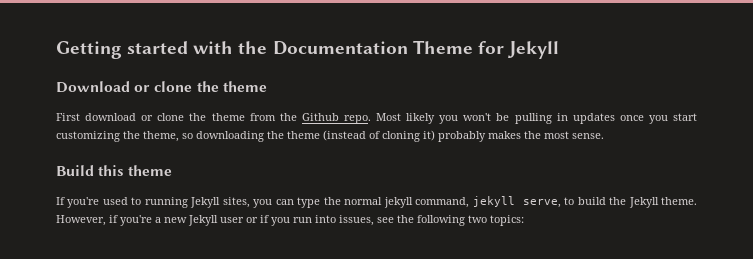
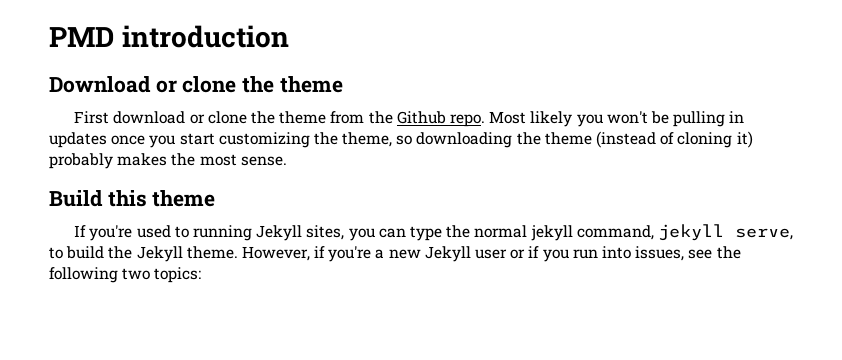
- Getting started with the Documentation Theme for Jekyll
+ PMD introduction

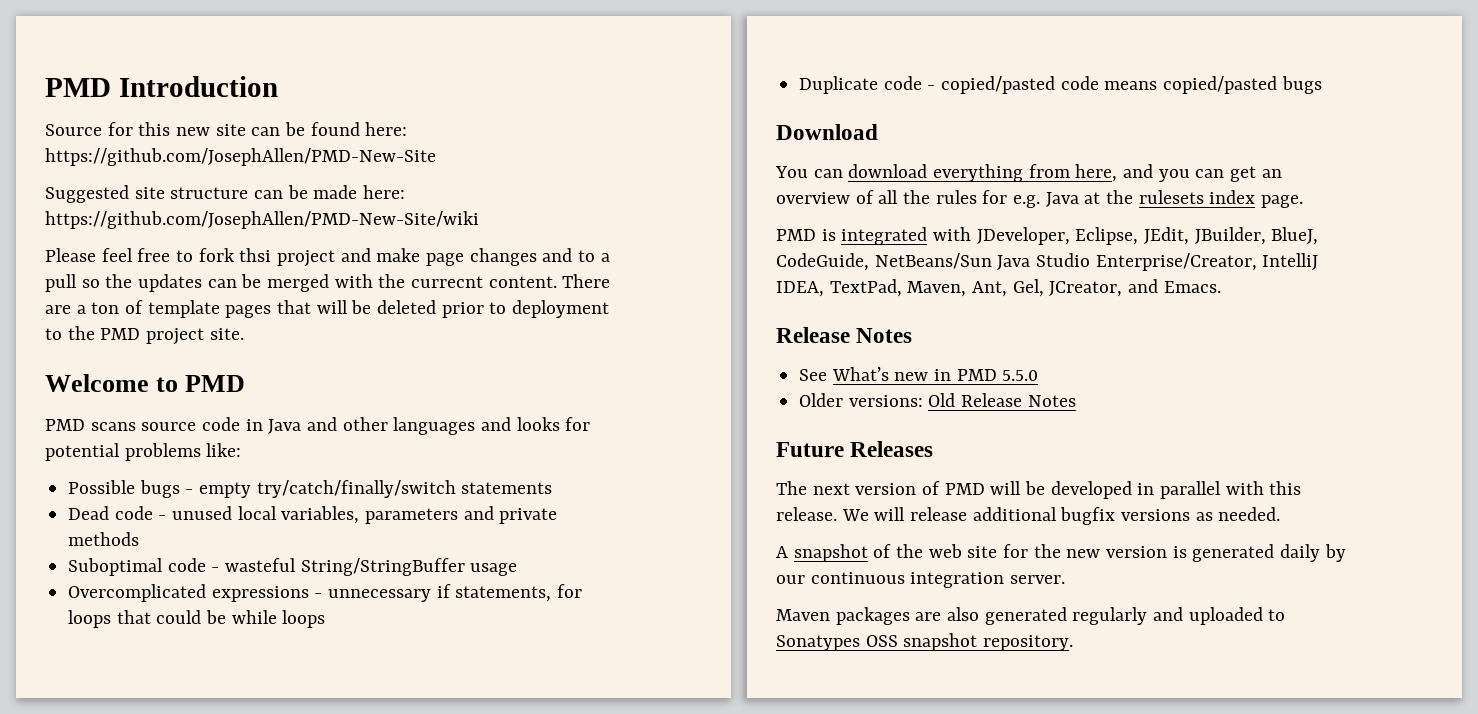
- PMD introduction
- Download or clone the theme
- First download or clone the theme from the Github repo. Most likely you won't be pulling in updates once you start customizing the theme, so downloading the theme (instead of cloning it) probably makes the most sense.
- Build this theme
- If you're used to running Jekyll sites, you can type the normal jekyll command, jekyll serve, to build the Jekyll theme. However, if you're a new Jekyll user or if you run into issues, see the following two topics:
+ PMD Introduction
+ Source for this new site can be found here: https://github.com/JosephAllen/PMD-New-Site
+ Suggested site structure can be made here: https://github.com/JosephAllen/PMD-New-Site/wiki
+ Please feel free to fork thsi project and make page changes and to a pull so the updates can be merged with the currecnt content. There are a ton of template pages that will be deleted prior to deployment to the PMD project site.
+ Welcome to PMD
+ PMD scans source code in Java and other languages and looks for potential problems like:
+ Possible bugs - empty try/catch/finally/switch statements
+ Dead code - unused local variables, parameters and private methods
+ Suboptimal code - wasteful String/StringBuffer usage
+ Overcomplicated expressions - unnecessary if statements, for loops that could be while loops
+ Duplicate code - copied/pasted code means copied/pasted bugs
+ Download
+ You can download everything from here, and you can get an overview of all the rules for e.g. Java at the rulesets index page.
+ PMD is integrated with JDeveloper, Eclipse, JEdit, JBuilder, BlueJ, CodeGuide, NetBeans/Sun Java Studio Enterprise/Creator, IntelliJ IDEA, TextPad, Maven, Ant, Gel, JCreator, and Emacs.
+ Release Notes
+ See What’s new in PMD 5.5.0
+ Older versions: Old Release Notes
+ Future Releases
+ The next version of PMD will be developed in parallel with this release. We will release additional bugfix versions as needed.
+ A snapshot of the web site for the new version is generated daily by our continuous integration server.
+ Maven packages are also generated regularly and uploaded to Sonatypes OSS snapshot repository.

